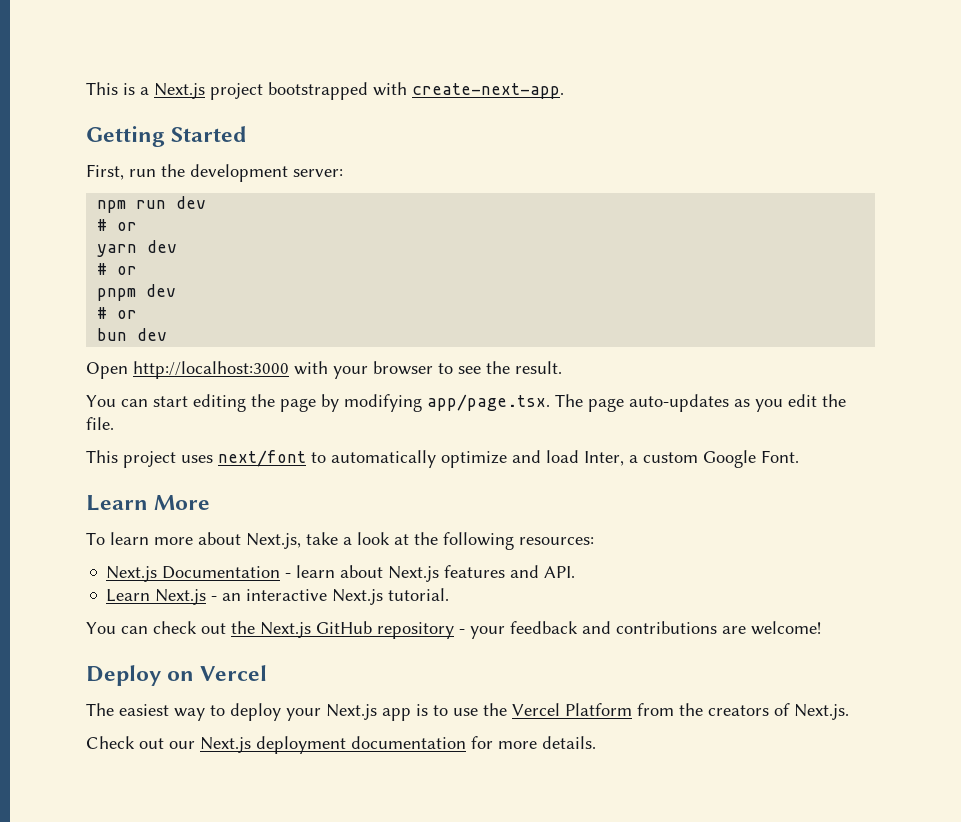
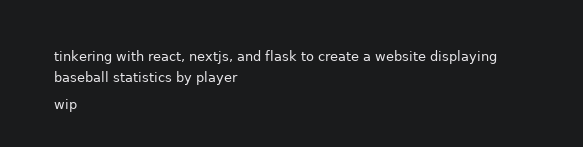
- This is a Next.js project bootstrapped with create-next-app.
- Getting Started
- First, run the development server:
- npm run dev
- # or
- yarn dev
- # or
- pnpm dev
- # or
- bun dev
- Open http://localhost:3000 with your browser to see the result.
- You can start editing the page by modifying app/page.tsx. The page auto-updates as you edit the file.
- This project uses next/font to automatically optimize and load Inter, a custom Google Font.
- Learn More
- To learn more about Next.js, take a look at the following resources:
- Next.js Documentation - learn about Next.js features and API.
- Learn Next.js - an interactive Next.js tutorial.
- You can check out the Next.js GitHub repository - your feedback and contributions are welcome!
- Deploy on Vercel
- The easiest way to deploy your Next.js app is to use the Vercel Platform from the creators of Next.js.
- Check out our Next.js deployment documentation for more details.
+ tinkering with react, nextjs, and flask to create a website displaying baseball statistics by player
+ wip

